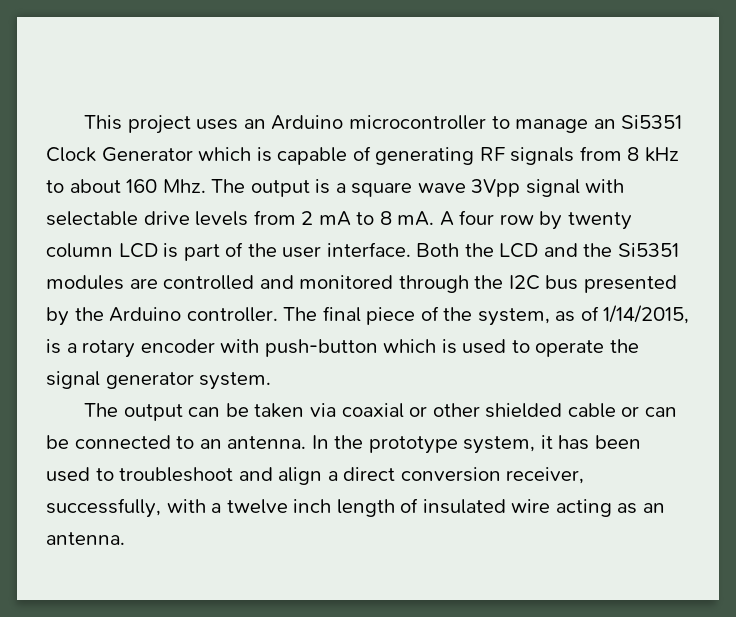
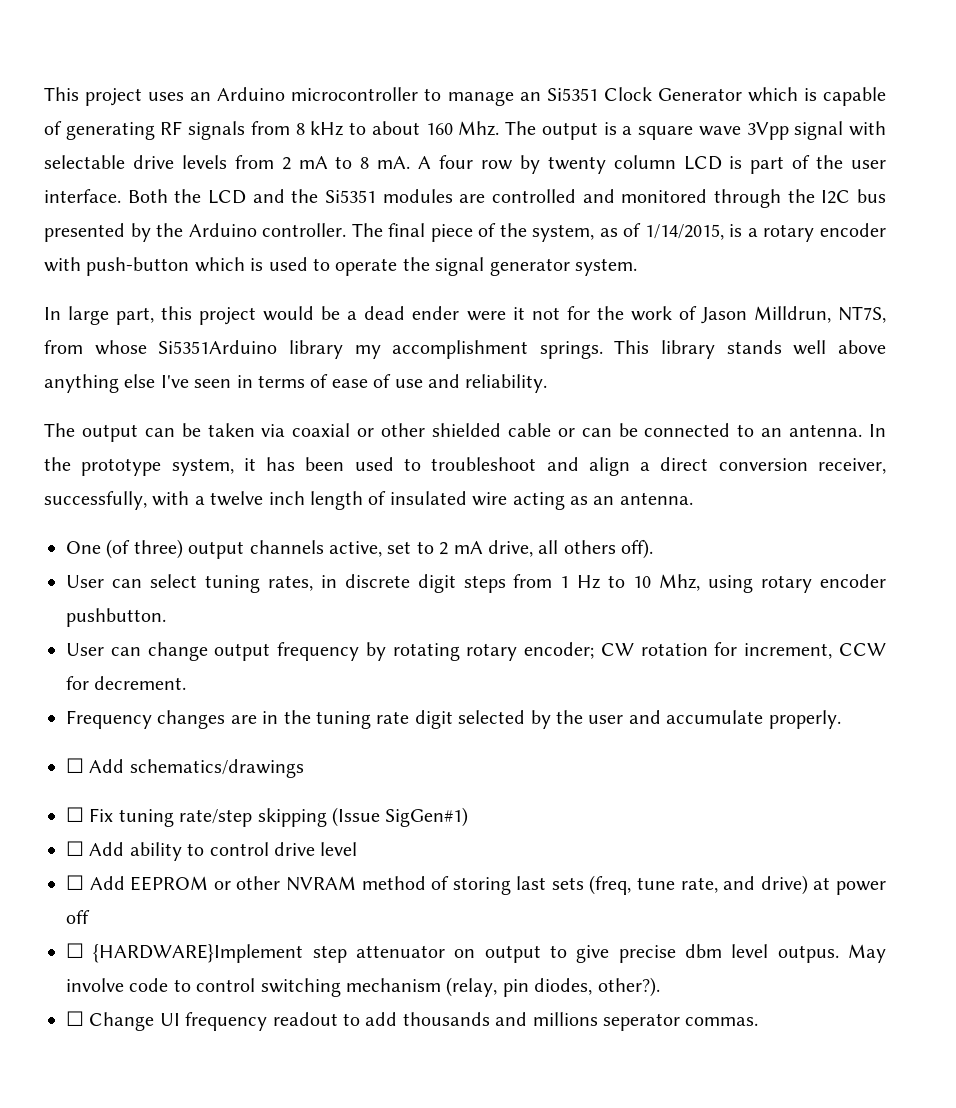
+ In large part, this project would be a dead ender were it not for the work of Jason Milldrun, NT7S, from whose Si5351Arduino library my accomplishment springs. This library stands well above anything else I've seen in terms of ease of use and reliability.
+ One (of three) output channels active, set to 2 mA drive, all others off).
+ User can select tuning rates, in discrete digit steps from 1 Hz to 10 Mhz, using rotary encoder pushbutton.
+ User can change output frequency by rotating rotary encoder; CW rotation for increment, CCW for decrement.
+ Frequency changes are in the tuning rate digit selected by the user and accumulate properly.
+ ☐ Add schematics/drawings
+ ☐ Fix tuning rate/step skipping (Issue SigGen#1)
+ ☐ Add ability to control drive level
+ ☐ Add EEPROM or other NVRAM method of storing last sets (freq, tune rate, and drive) at power off
+ ☐ {HARDWARE}Implement step attenuator on output to give precise dbm level outpus. May involve code to control switching mechanism (relay, pin diodes, other?).
+ ☐ Change UI frequency readout to add thousands and millions seperator commas.

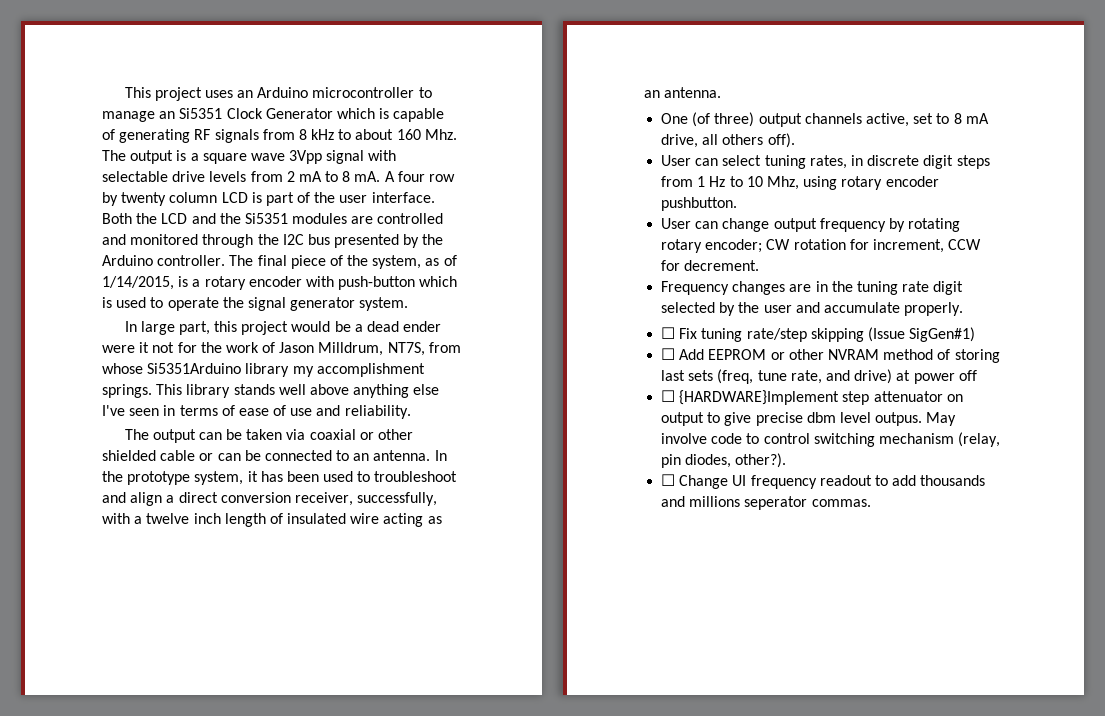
- In large part, this project would be a dead ender were it not for the work of Jason Milldrun, NT7S, from whose Si5351Arduino library my accomplishment springs.
+ In large part, this project would be a dead ender were it not for the work of Jason Milldrum, NT7S, from whose Si5351Arduino library my accomplishment springs.
- One (of three) output channels active, set to 2 mA drive, all others off).
+ One (of three) output channels active, set to 8 mA drive, all others off).
- ☐ Add schematics/drawings
- ☐ Add ability to control drive level

